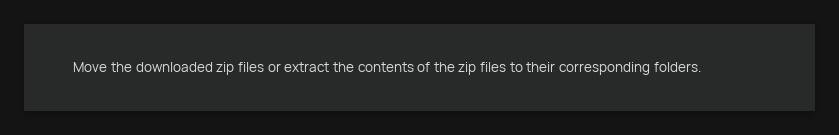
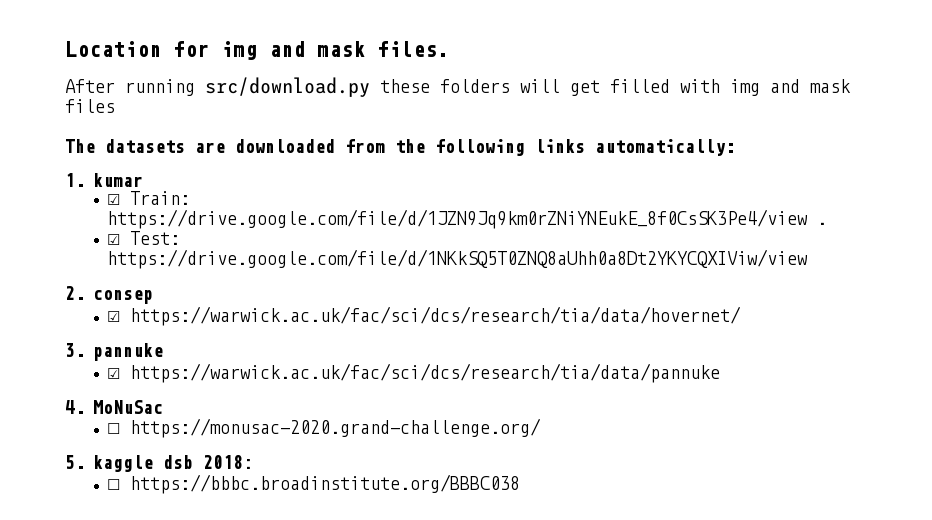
- Move the downloaded zip files or extract the contents of the zip files to their corresponding folders.
+ Location for img and mask files.
+ After running src/download.py these folders will get filled with img and mask files
+ The datasets are downloaded from the following links automatically:
+ 1. kumar
+ ☑ Train: https://drive.google.com/file/d/1JZN9Jq9km0rZNiYNEukE_8f0CsSK3Pe4/view .
+ ☑ Test: https://drive.google.com/file/d/1NKkSQ5T0ZNQ8aUhh0a8Dt2YKYCQXIViw/view
+ 2. consep
+ ☑ https://warwick.ac.uk/fac/sci/dcs/research/tia/data/hovernet/
+ 3. pannuke
+ ☑ https://warwick.ac.uk/fac/sci/dcs/research/tia/data/pannuke
+ 4. MoNuSac
+ ☐ https://monusac-2020.grand-challenge.org/
+ 5. kaggle dsb 2018:
+ ☐ https://bbbc.broadinstitute.org/BBBC038

